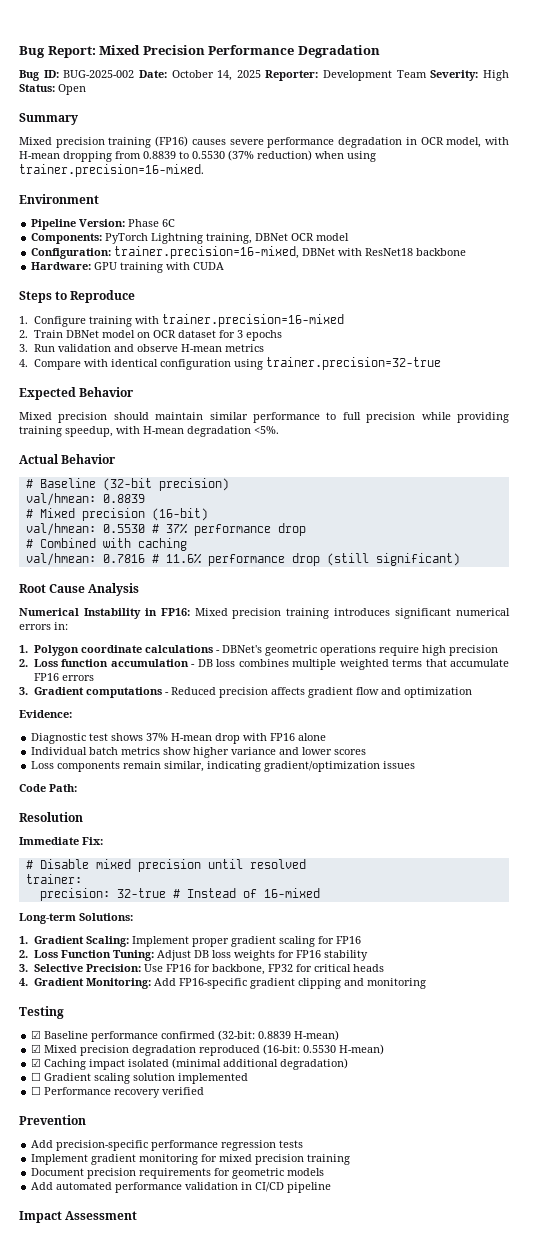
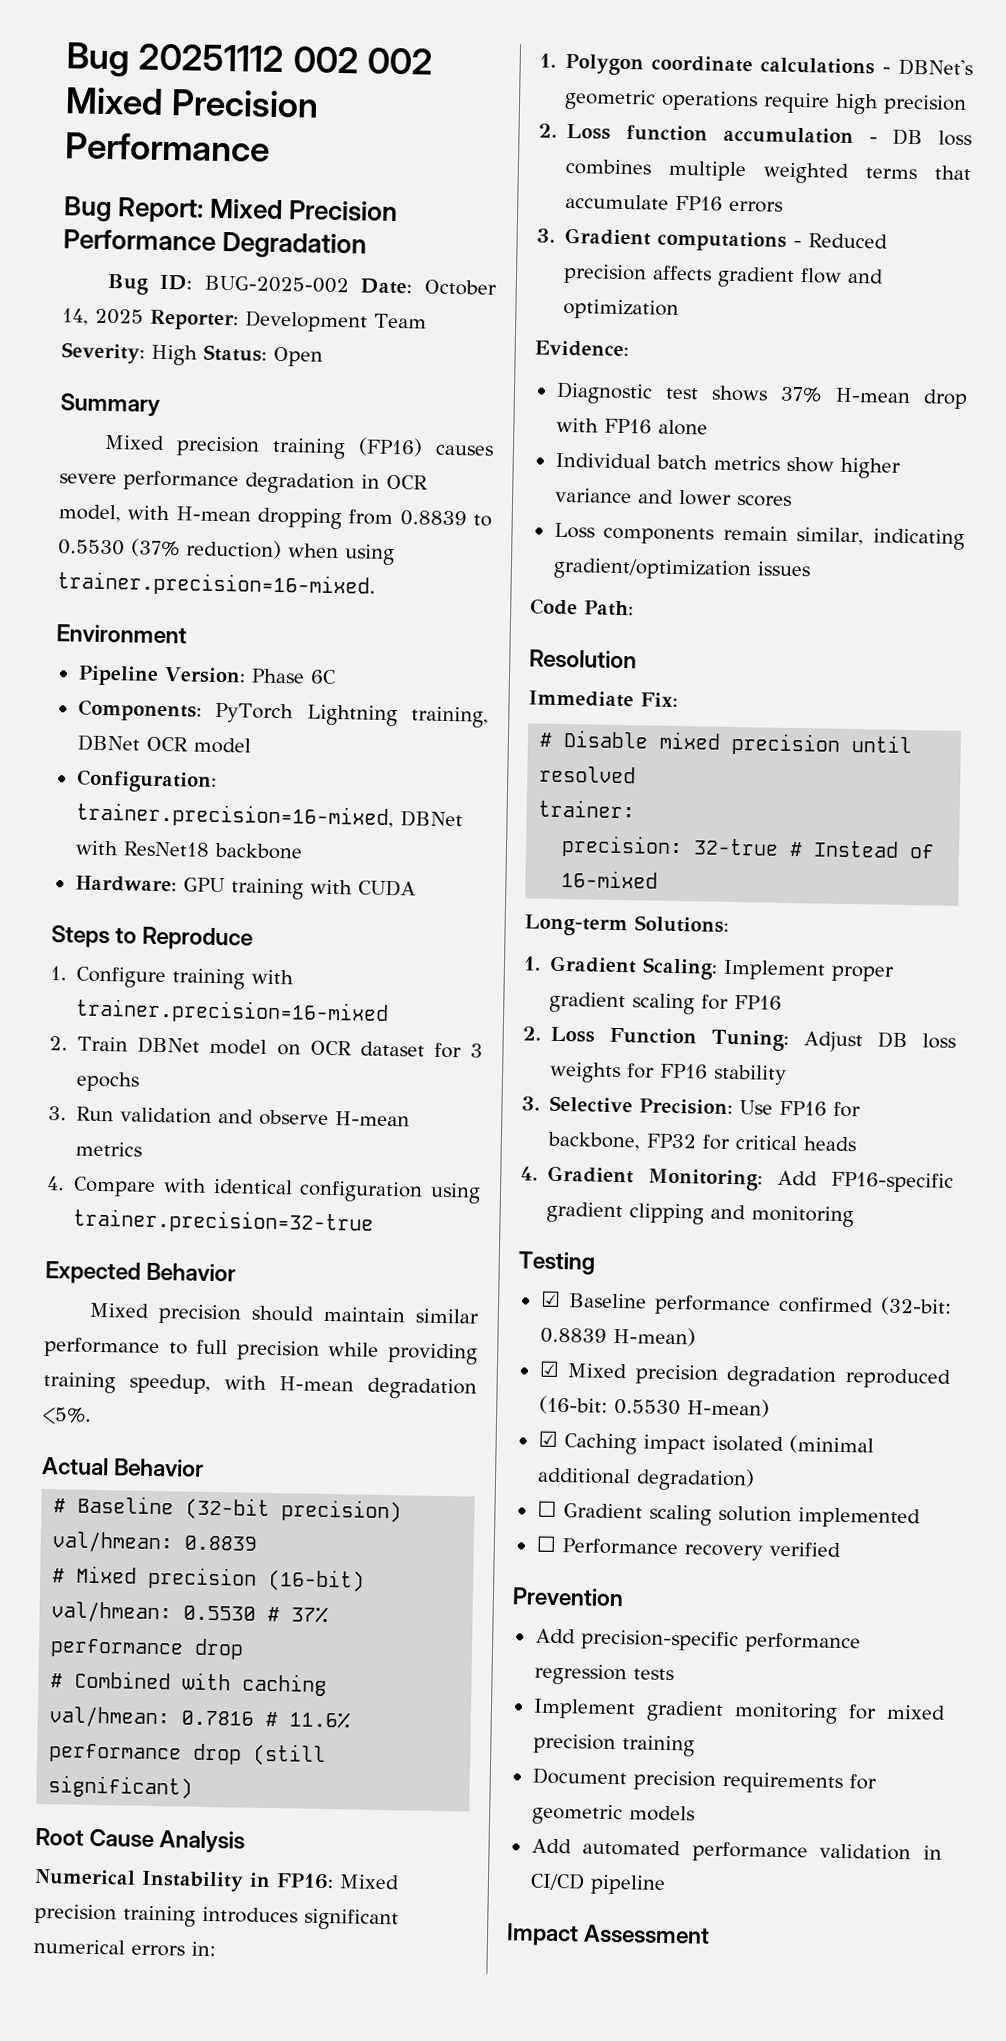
+ Bug 20251112 002 002 Mixed Precision Performance

